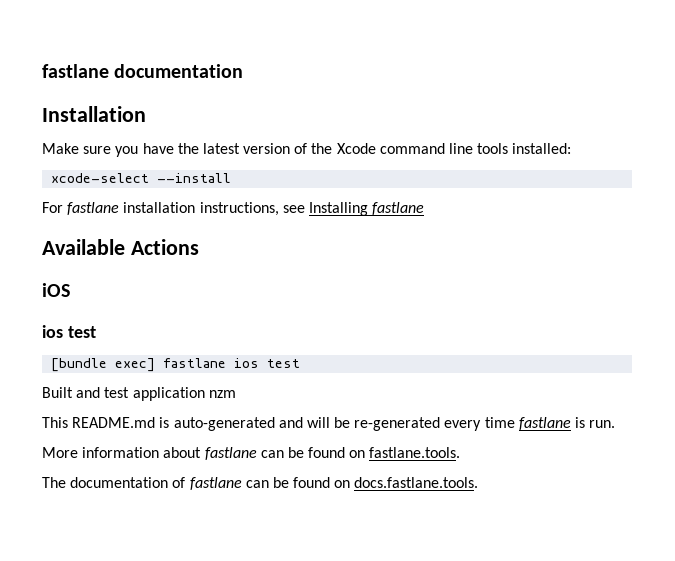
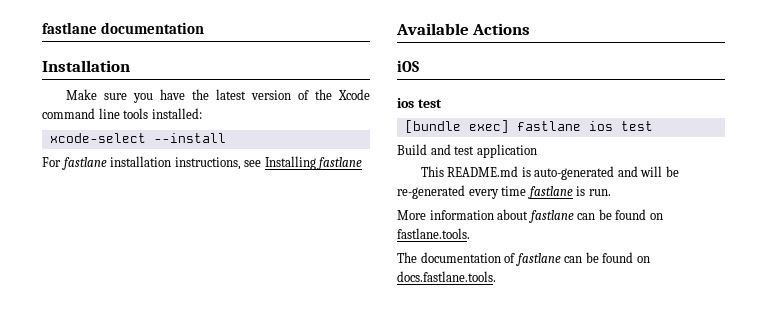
- Built and test application nzm
+ Build and test application

